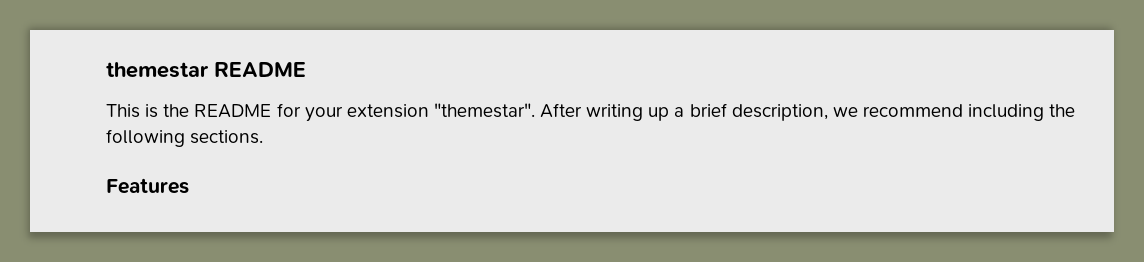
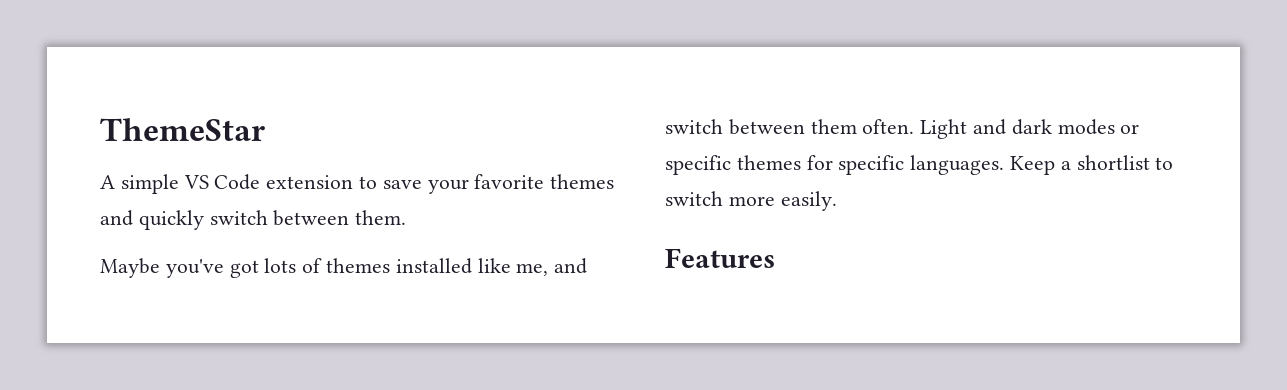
- themestar README
- This is the README for your extension "themestar". After writing up a brief description, we recommend including the following sections.
+ ThemeStar
+ A simple VS Code extension to save your favorite themes and quickly switch between them.
+ Maybe you've got lots of themes installed like me, and switch between them often. Light and dark modes or specific themes for specific languages. Keep a shortlist to switch more easily.

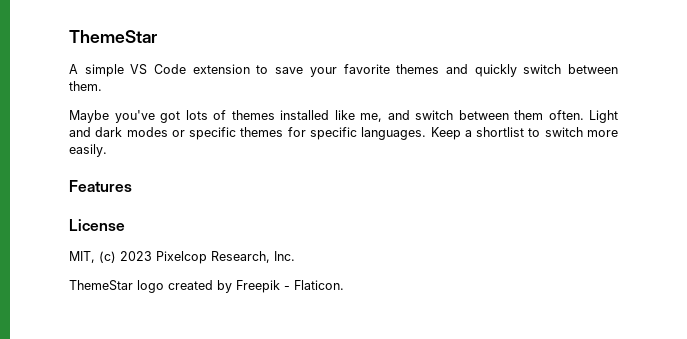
+ License
+ MIT, (c) 2023 Pixelcop Research, Inc.
+ ThemeStar logo created by Freepik - Flaticon.

